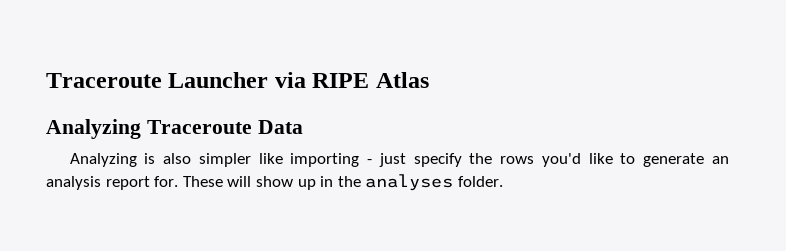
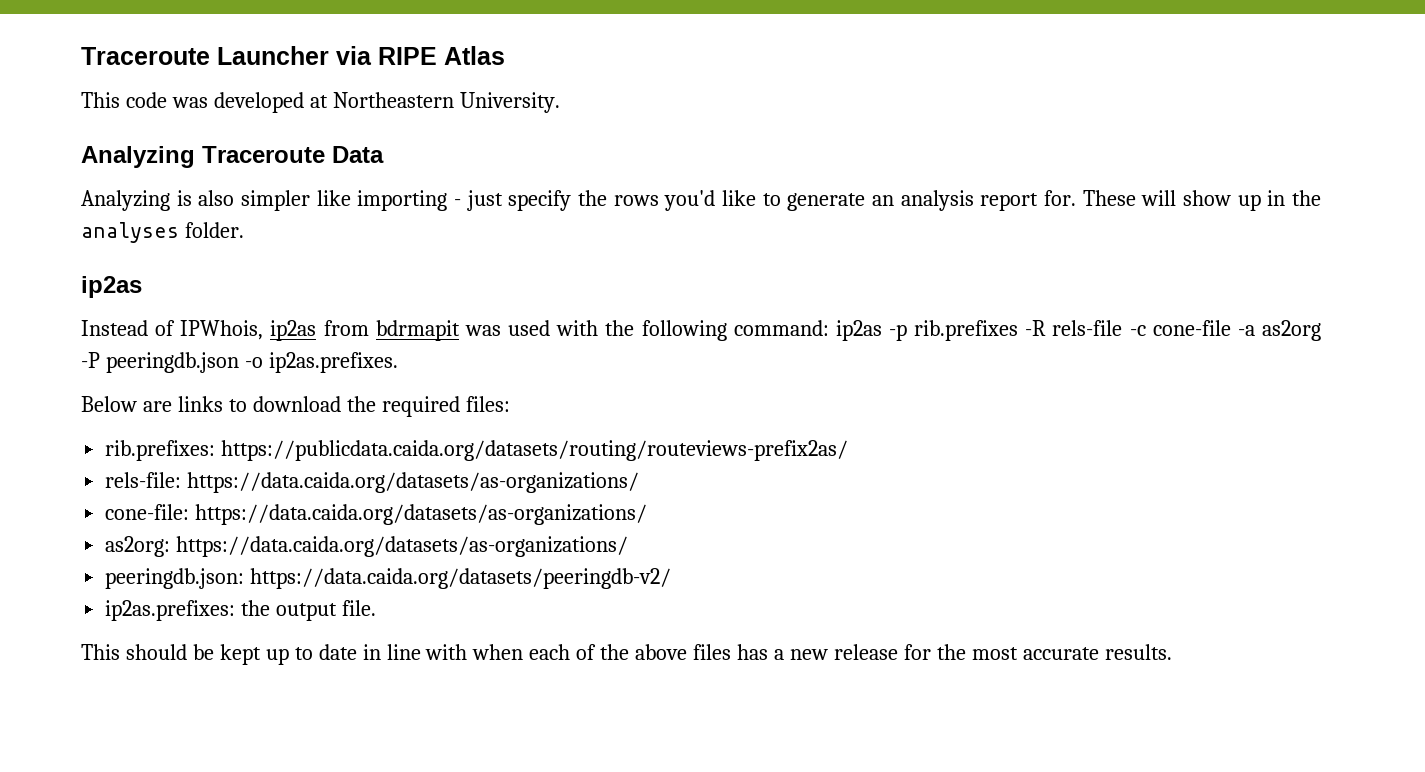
+ This code was developed at Northeastern University.
  These will show up in the analyses folder.
+ ip2as
+ Instead of IPWhois, ip2as from bdrmapit was used with the following command: ip2as -p rib.prefixes -R rels-file -c cone-file -a as2org -P peeringdb.json -o ip2as.prefixes.
+ Below are links to download the required files:
+ rib.prefixes: https://publicdata.caida.org/datasets/routing/routeviews-prefix2as/
+ rels-file: https://data.caida.org/datasets/as-organizations/
+ cone-file: https://data.caida.org/datasets/as-organizations/
+ as2org: https://data.caida.org/datasets/as-organizations/
+ peeringdb.json: https://data.caida.org/datasets/peeringdb-v2/
+ ip2as.prefixes: the output file.
+ This should be kept up to date in line with when each of the above files has a new release for the most accurate results.

